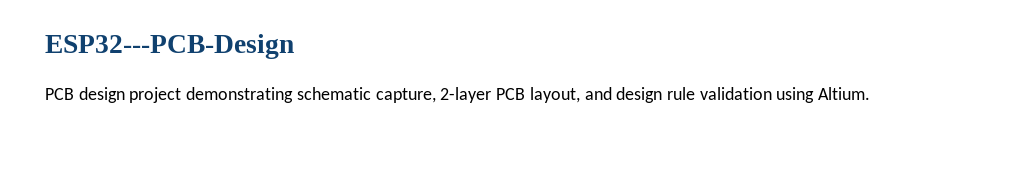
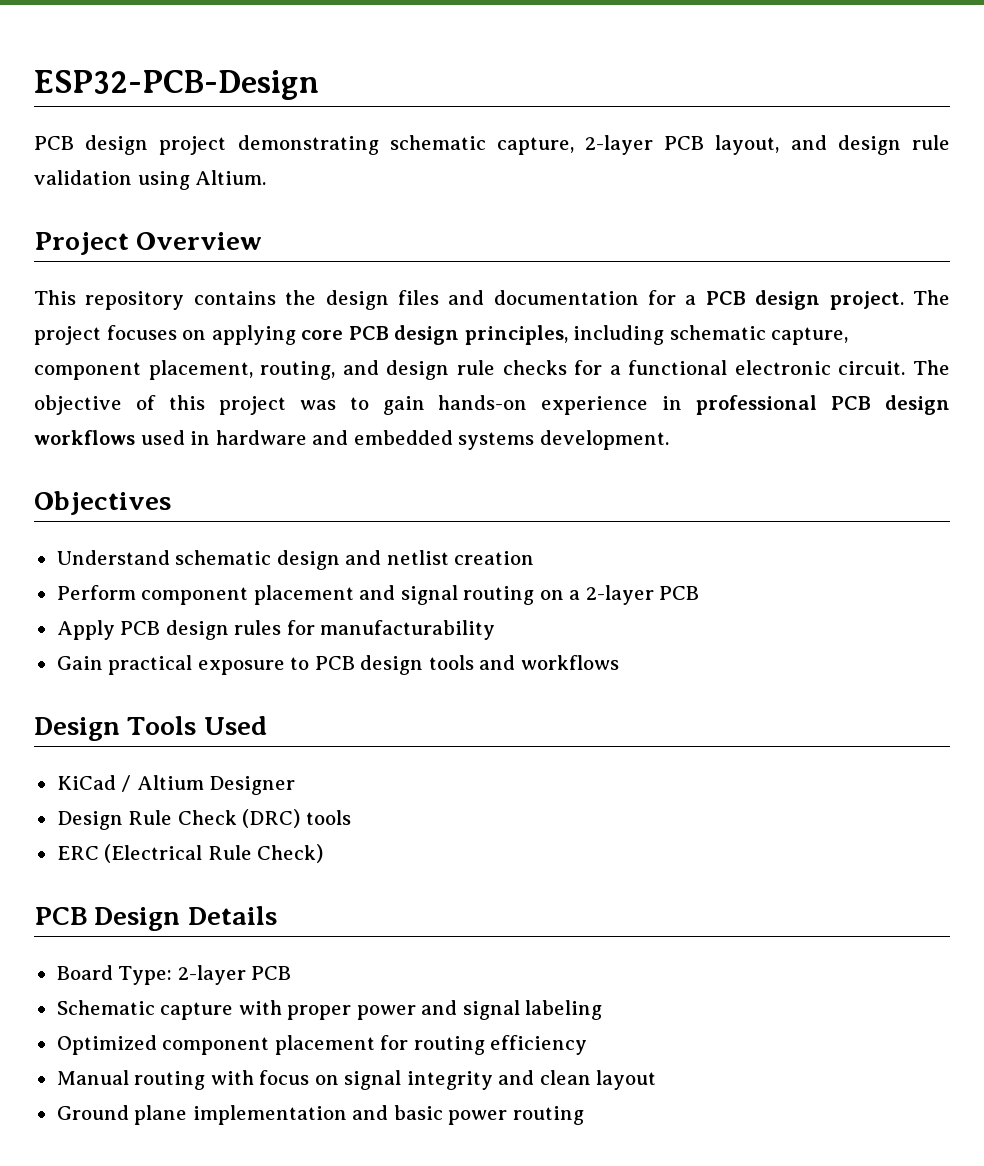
- ESP32---PCB-Design
+ ESP32-PCB-Design
+ Project Overview
+ This repository contains the design files and documentation for a PCB design project. The project focuses on applying core PCB design principles, including schematic capture, component placement, routing, and design rule checks for a functional electronic circuit. The objective of this project was to gain hands-on experience in professional PCB design workflows used in hardware and embedded systems development.
+ Objectives
+ Understand schematic design and netlist creation
+ Perform component placement and signal routing on a 2-layer PCB
+ Apply PCB design rules for manufacturability
+ Gain practical exposure to PCB design tools and workflows
+ Design Tools Used
+ KiCad / Altium Designer
+ Design Rule Check (DRC) tools
+ ERC (Electrical Rule Check)
+ PCB Design Details
+ Board Type: 2-layer PCB
+ Schematic capture with proper power and signal labeling
+ Optimized component placement for routing efficiency
+ Manual routing with focus on signal integrity and clean layout
+ Ground plane implementation and basic power routing

